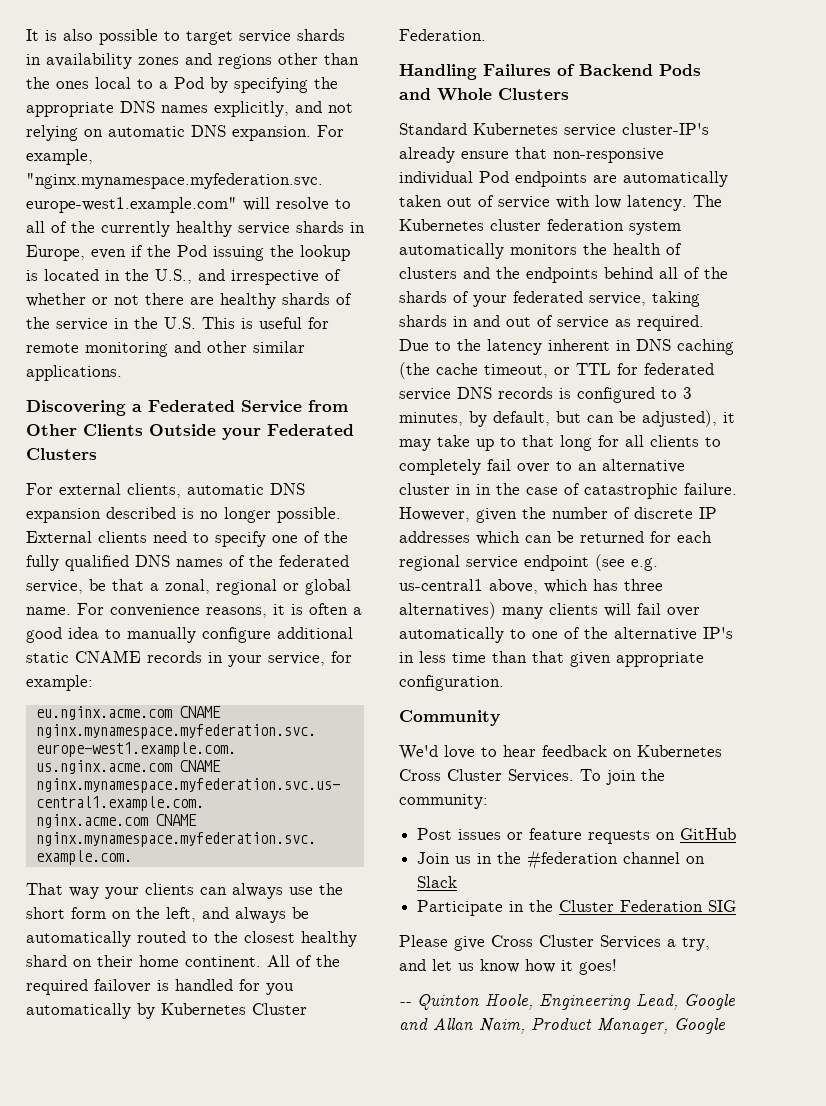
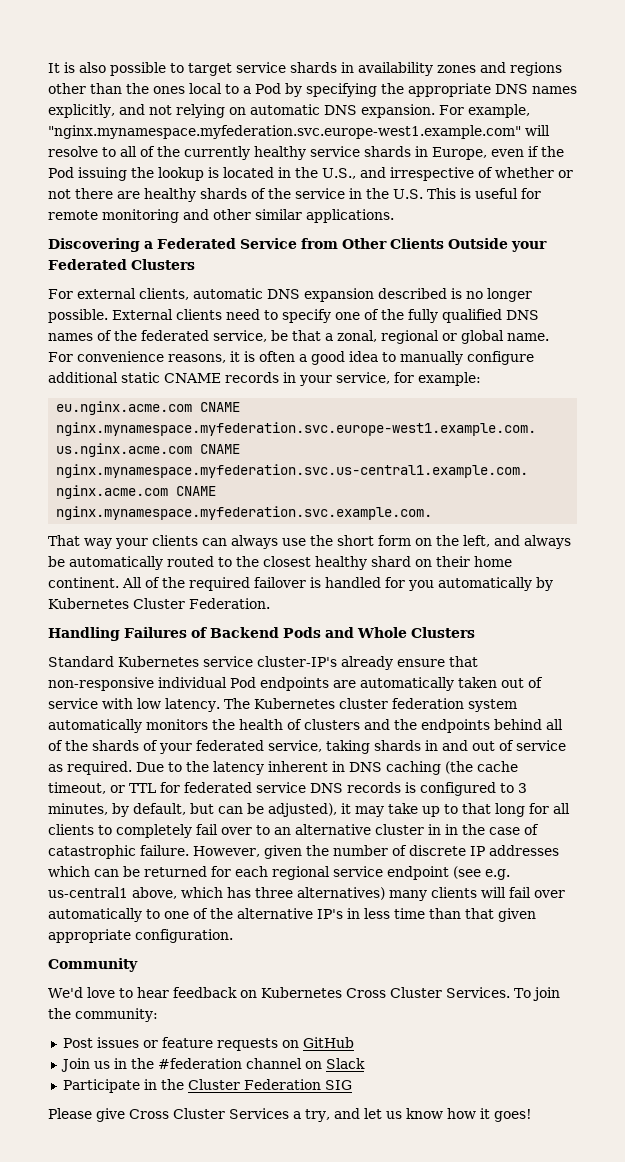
- -- Quinton Hoole, Engineering Lead, Google and Allan Naim, Product Manager, Google

